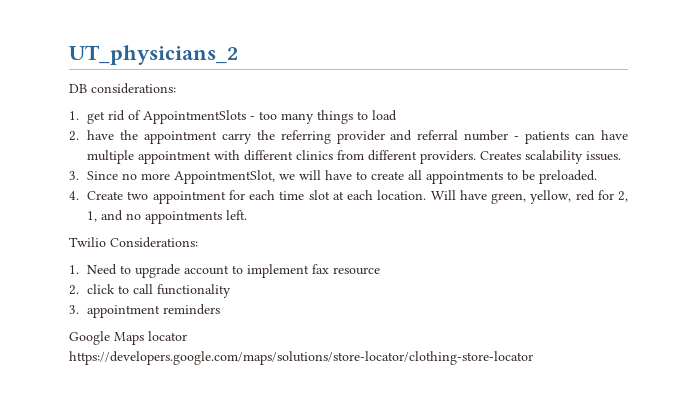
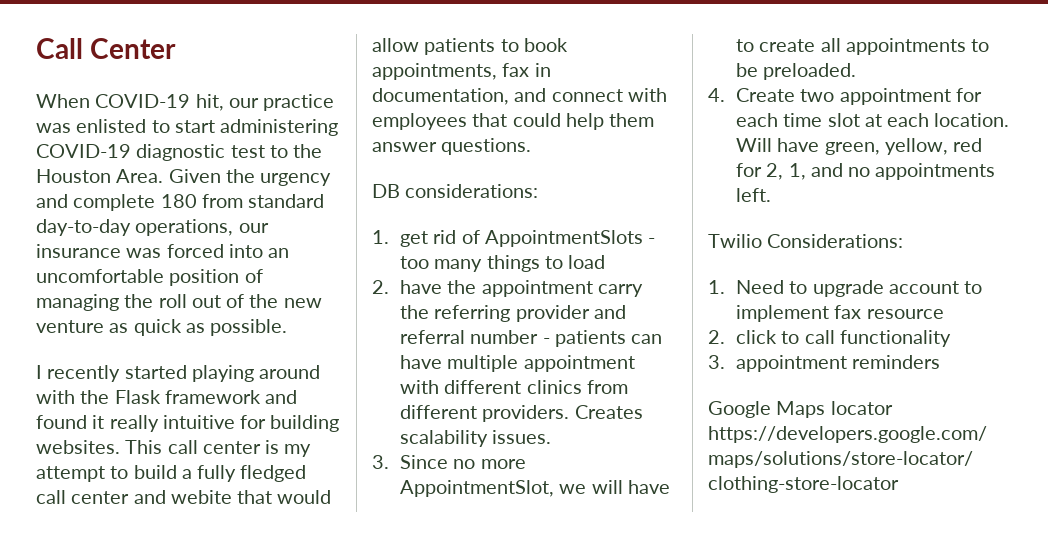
- UT_physicians_2
+ Call Center
+ When COVID-19 hit, our practice was enlisted to start administering COVID-19 diagnostic test to the Houston Area. Given the urgency and complete 180 from standard day-to-day operations, our insurance was forced into an uncomfortable position of managing the roll out of the new venture as quick as possible.
+ I recently started playing around with the Flask framework and found it really intuitive for building websites. This call center is my attempt to build a fully fledged call center and webite that would allow patients to book appointments, fax in documentation, and connect with employees that could help them answer questions.

